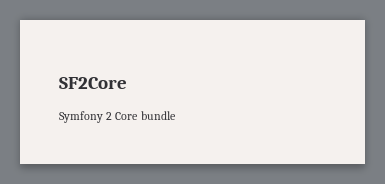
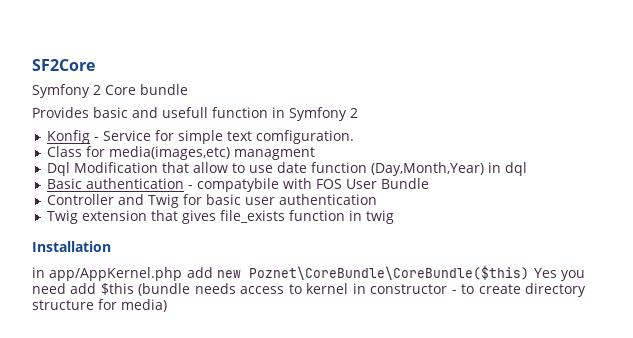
+ Provides basic and usefull function in Symfony 2
+ Konfig - Service for simple text comfiguration.
+ Class for media(images,etc) managment
+ Dql Modification that allow to use date function (Day,Month,Year) in dql
+ Basic authentication - compatybile with FOS User Bundle
+ Controller and Twig for basic user authentication
+ Twig extension that gives file_exists function in twig
+ Installation
+ in app/AppKernel.php add new Poznet\CoreBundle\CoreBundle($this) Yes you need add $this (bundle needs access to kernel in constructor - to create directory structure for media)

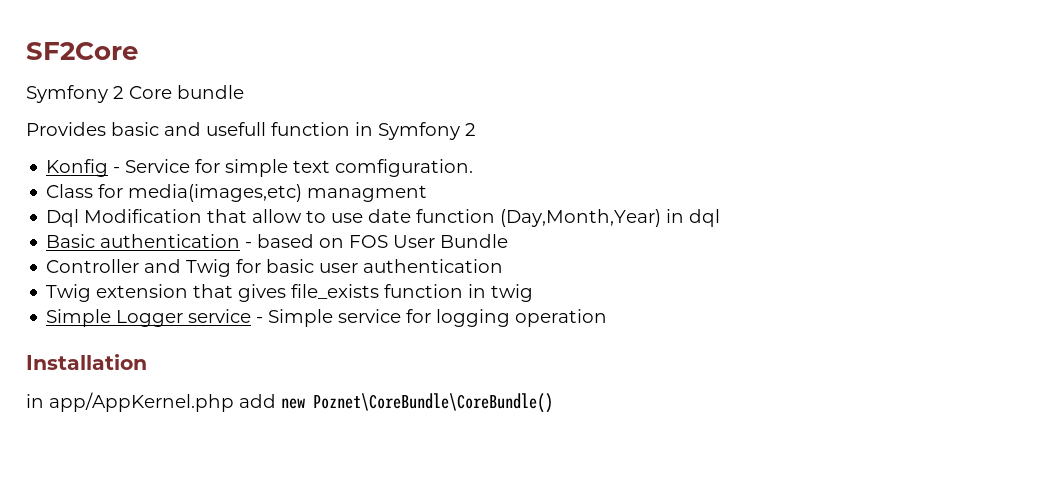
- Basic authentication - compatybile with FOS User Bundle
+ Basic authentication - based on FOS User Bundle
+ Simple Logger service - Simple service for logging operation
- in app/AppKernel.php add new Poznet\CoreBundle\CoreBundle($this) Yes you need add $this (bundle needs access to kernel in constructor - to create directory structure for media)
+ in app/AppKernel.php add new Poznet\CoreBundle\CoreBundle()

